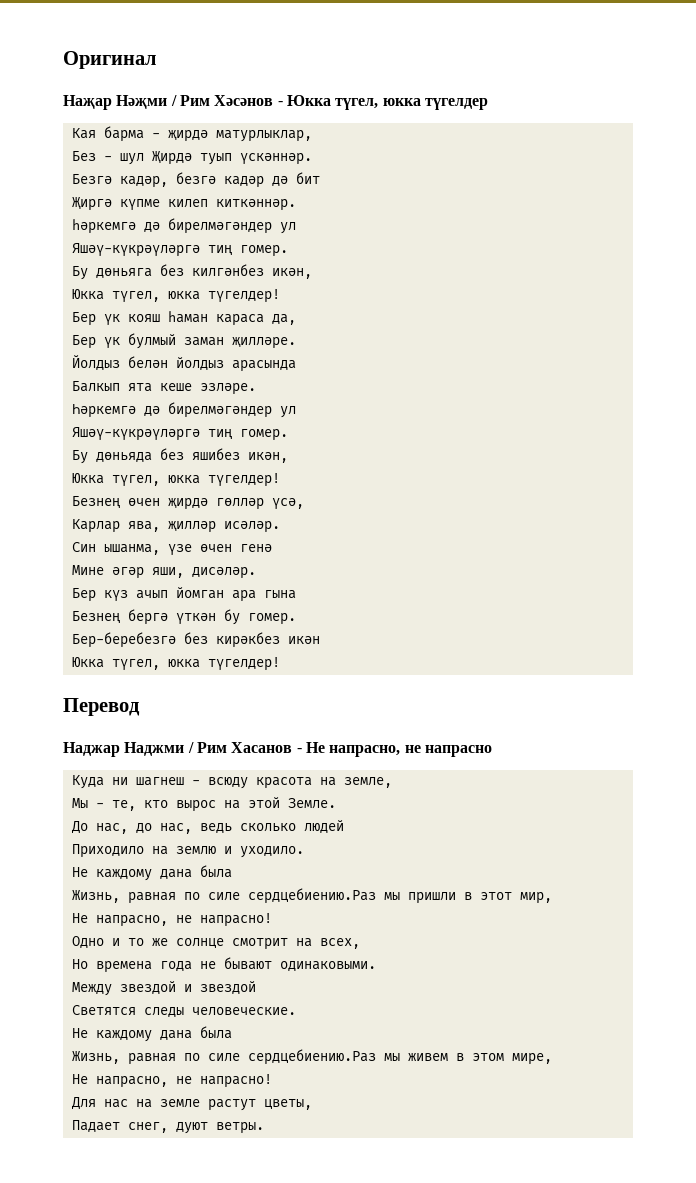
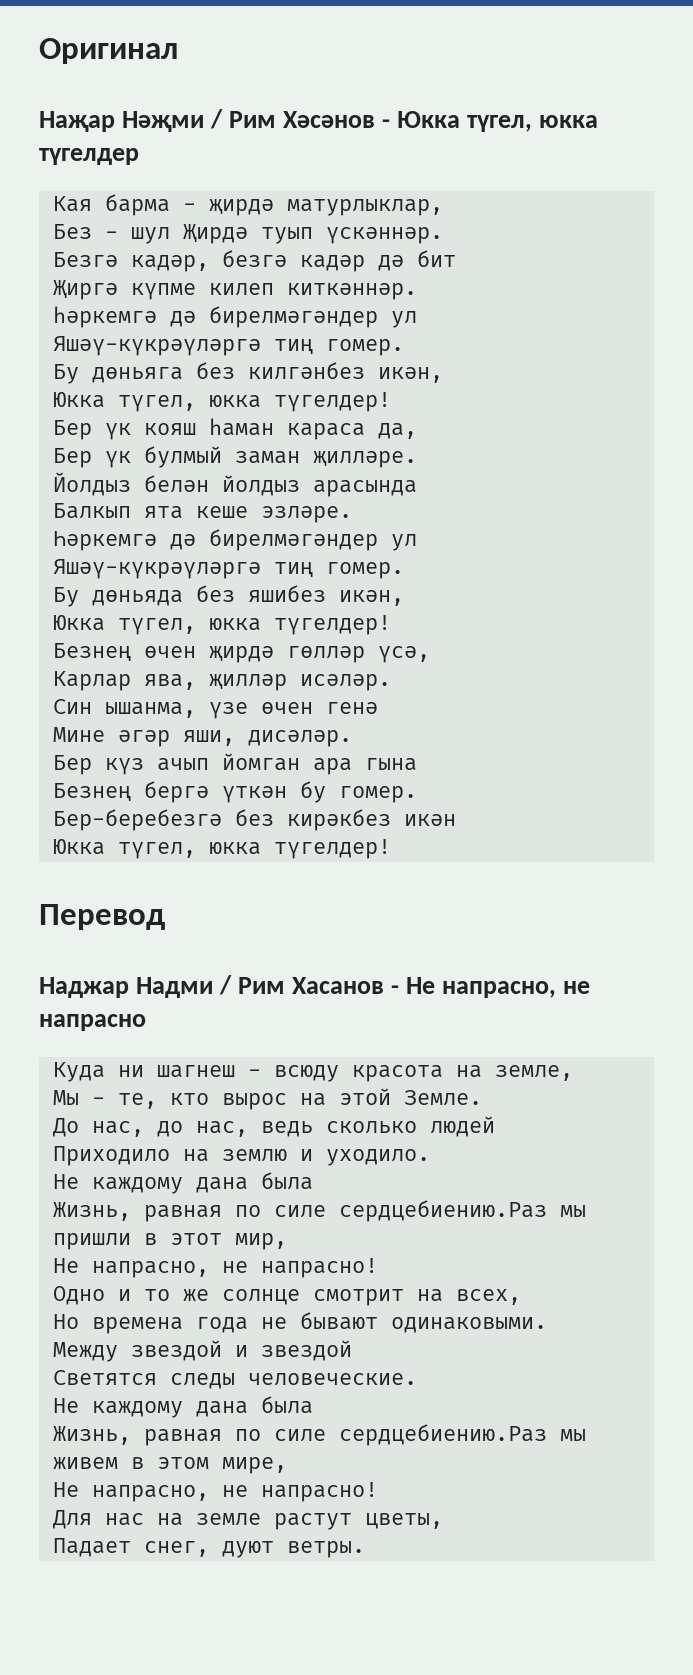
- Наджар Наджми / Рим Хасанов - Не напрасно, не напрасно
+ Наджар Надми / Рим Хасанов - Не напрасно, не напрасно

